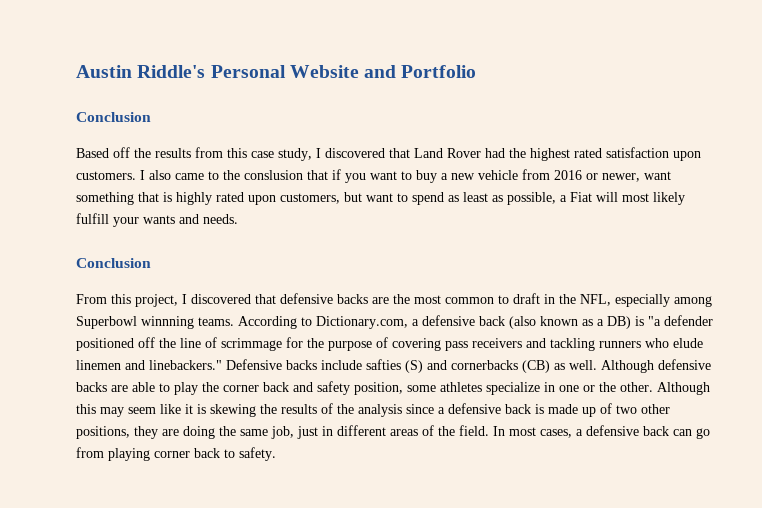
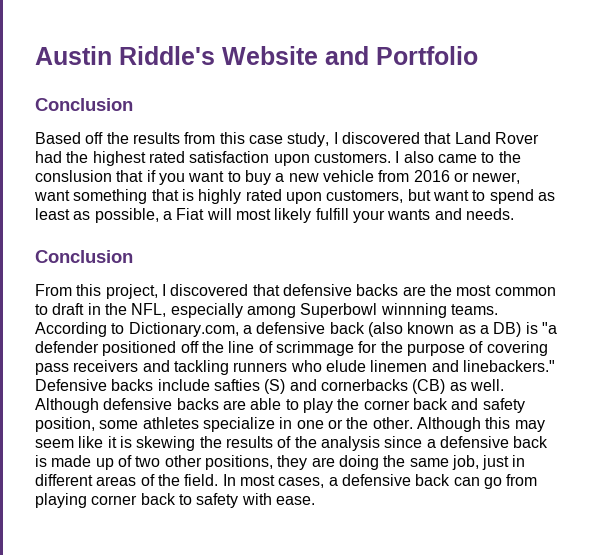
- Austin Riddle's Personal Website and Portfolio
+ Austin Riddle's Website and Portfolio
- In most cases, a defensive back can go from playing corner back to safety.
+ In most cases, a defensive back can go from playing corner back to safety with ease.

